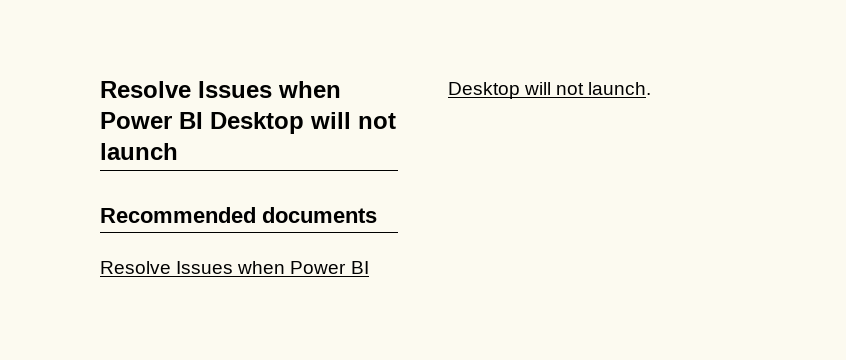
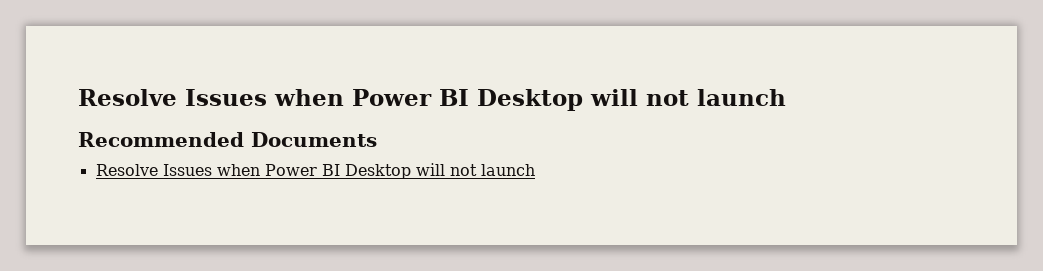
- Recommended documents
- Resolve Issues when Power BI Desktop will not launch.
+ Recommended Documents
+ Resolve Issues when Power BI Desktop will not launch

